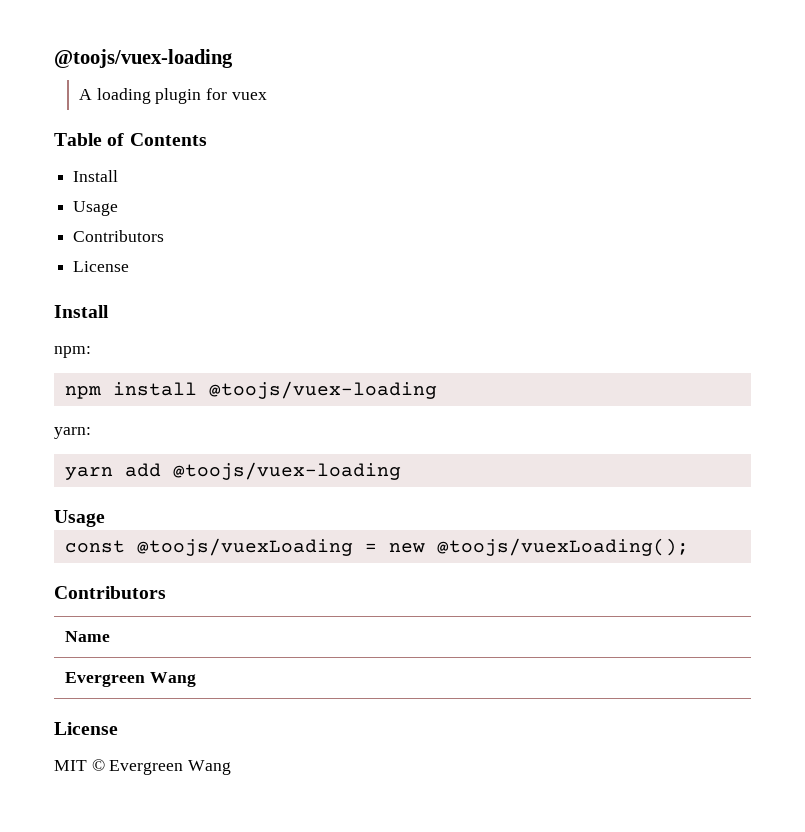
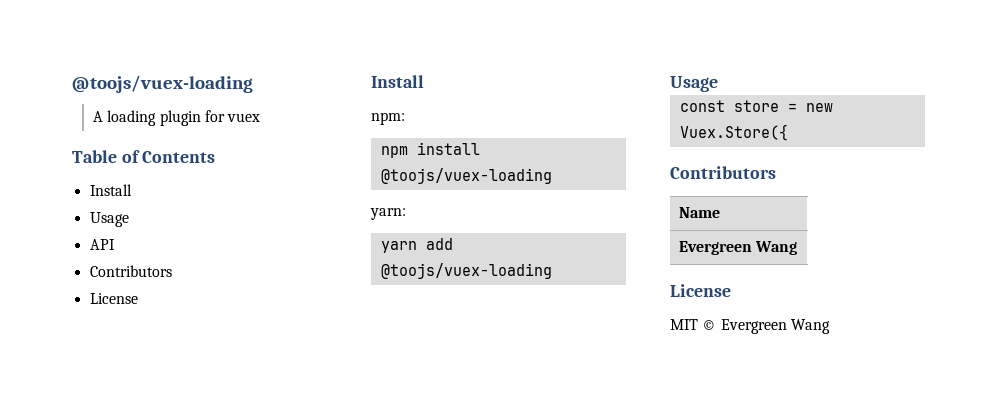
+ API
- const @toojs/vuexLoading = new @toojs/vuexLoading();
+ const store = new Vuex.Store({

